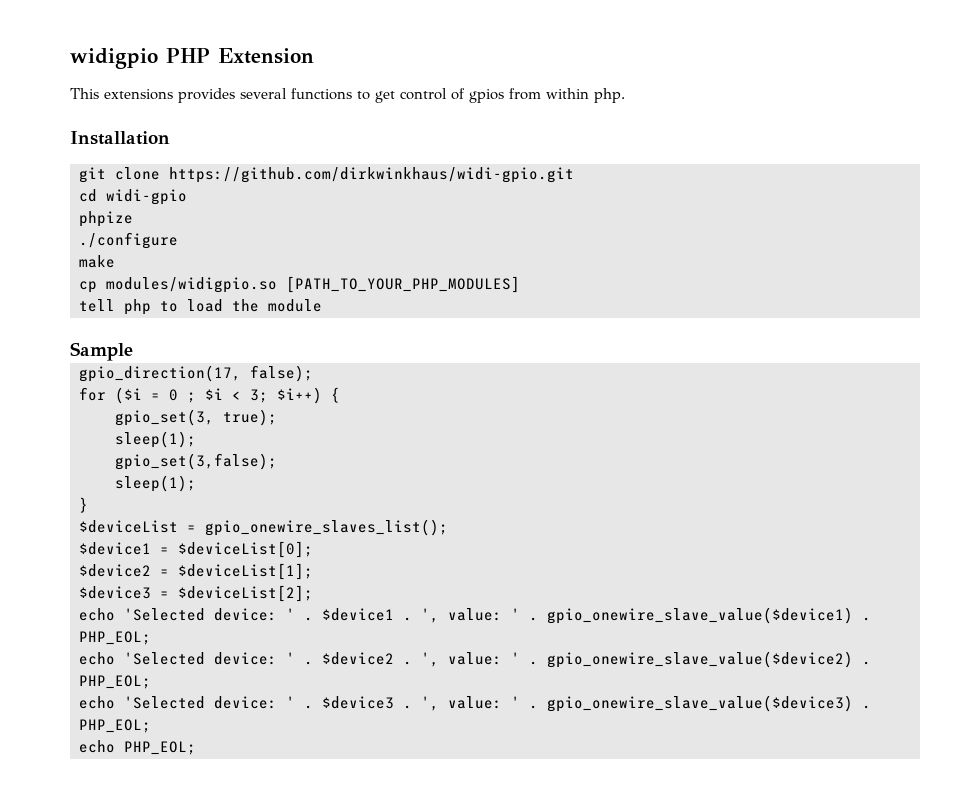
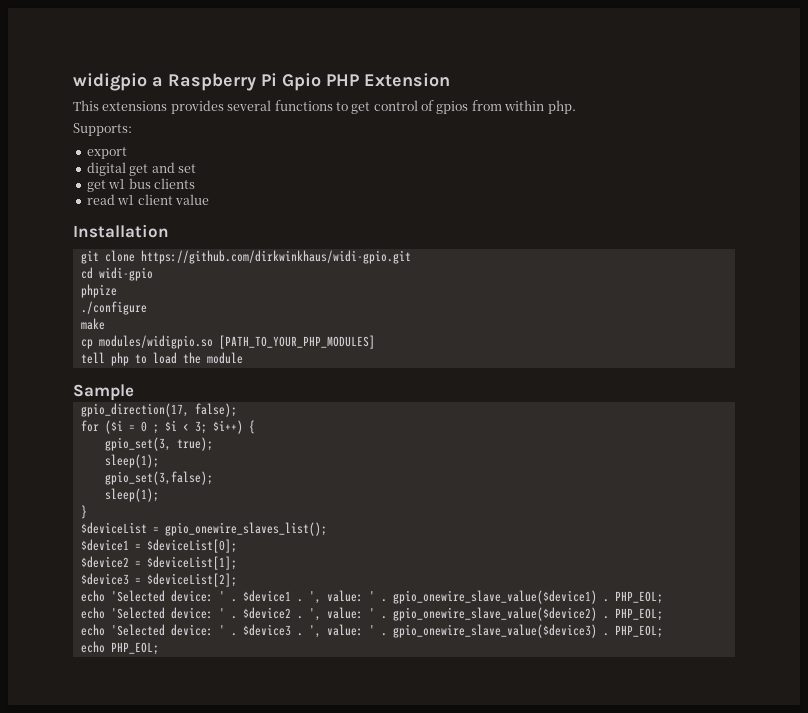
- widigpio PHP Extension
+ widigpio a Raspberry Pi Gpio PHP Extension
+ Supports:
+ export
+ digital get and set
+ get w1 bus clients
+ read w1 client value

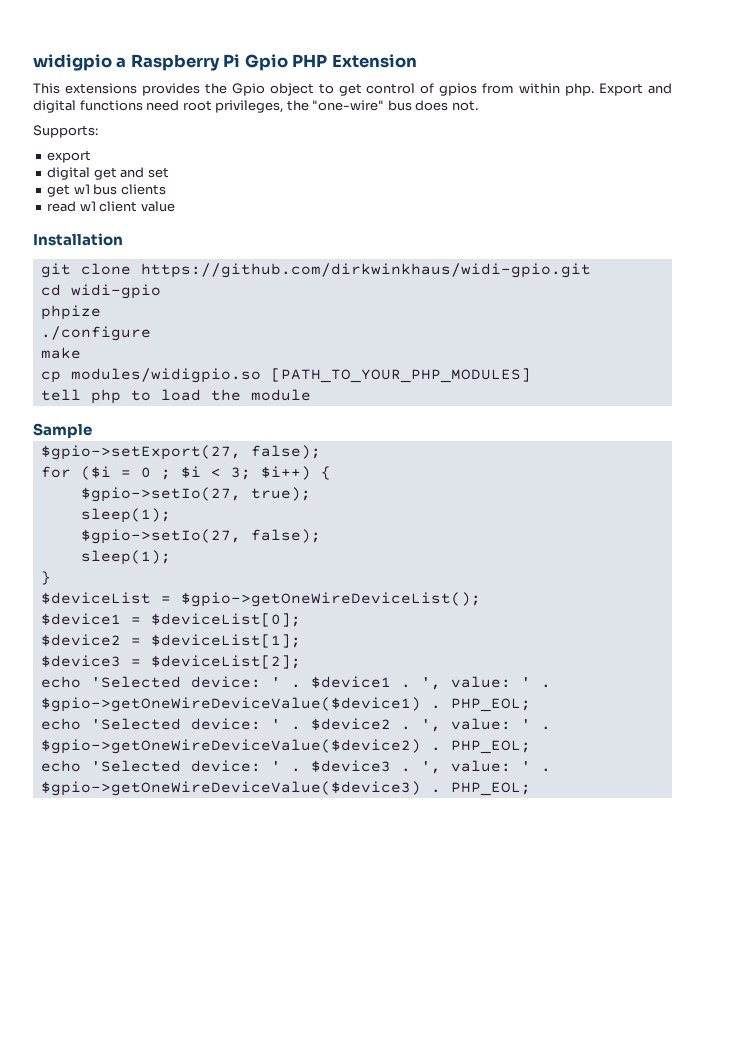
- This extensions provides several functions to get control of gpios from within php.
+ This extensions provides the Gpio object to get control of gpios from within php. Export and digital functions need root privileges, the "one-wire" bus does not.
- gpio_direction(17, false);
+ $gpio->setExport(27, false);
- gpio_set(3, true);
+ $gpio->setIo(27, true);
- gpio_set(3,false);
+ $gpio->setIo(27, false);
- $deviceList = gpio_onewire_slaves_list();
+ $deviceList = $gpio->getOneWireDeviceList();
- ', value: ' . gpio_onewire_slave_value($device1) .
+ ', value: ' . $gpio->getOneWireDeviceValue($device1) .
- ', value: ' . gpio_onewire_slave_value($device2) .
+ ', value: ' . $gpio->getOneWireDeviceValue($device2) .
- ', value: ' . gpio_onewire_slave_value($device3) . PHP_EOL;
- echo PHP_EOL;
+ ', value: ' . $gpio->getOneWireDeviceValue($device3) . PHP_EOL;

